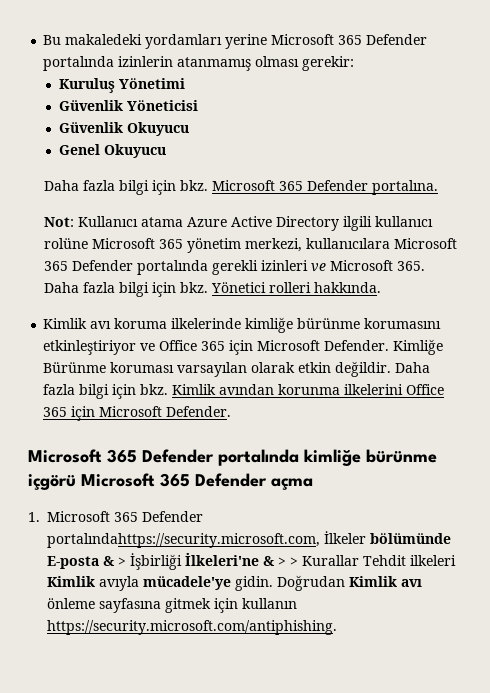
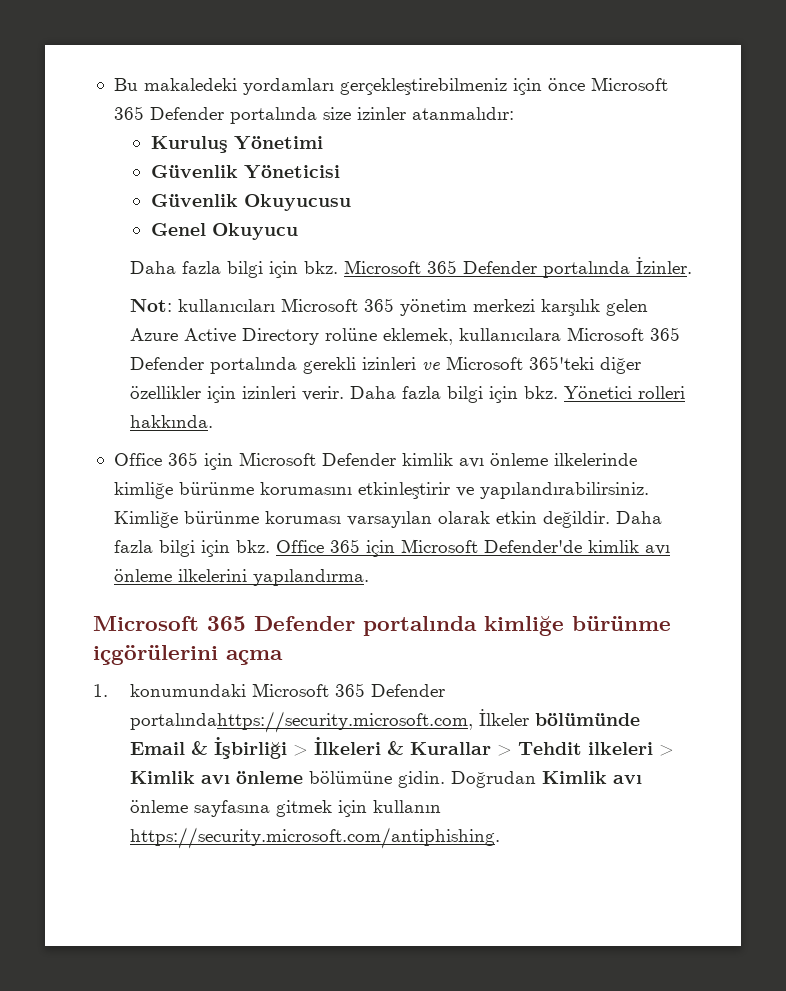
- Bu makaledeki yordamları yerine Microsoft 365 Defender portalında izinlerin atanmamış olması gerekir:
+ Bu makaledeki yordamları gerçekleştirebilmeniz için önce Microsoft 365 Defender portalında size izinler atanmalıdır:
- Güvenlik Okuyucu
+ Güvenlik Okuyucusu
- Microsoft 365 Defender portalına.
+ Microsoft 365 Defender portalında İzinler.
- Not: Kullanıcı atama Azure Active Directory ilgili kullanıcı rolüne Microsoft 365 yönetim merkezi, kullanıcılara Microsoft 365 Defender portalında gerekli izinleri ve Microsoft 365. Daha fazla bilgi için bkz.
+ Not: kullanıcıları Microsoft 365 yönetim merkezi karşılık gelen Azure Active Directory rolüne eklemek, kullanıcılara Microsoft 365 Defender portalında gerekli izinleri ve Microsoft 365'teki diğer özellikler için izinleri verir. Daha fazla bilgi için bkz.
- Kimlik avı koruma ilkelerinde kimliğe bürünme korumasını etkinleştiriyor ve Office 365 için Microsoft Defender. Kimliğe Bürünme koruması varsayılan olarak etkin değildir.
+ Office 365 için Microsoft Defender kimlik avı önleme ilkelerinde kimliğe bürünme korumasını etkinleştirir ve yapılandırabilirsiniz. Kimliğe bürünme koruması varsayılan olarak etkin değildir.
- Kimlik avından korunma ilkelerini Office 365 için Microsoft Defender.
+ Office 365 için Microsoft Defender'de kimlik avı önleme ilkelerini yapılandırma.
- Microsoft 365 Defender portalında kimliğe bürünme içgörü Microsoft 365 Defender açma
+ Microsoft 365 Defender portalında kimliğe bürünme içgörülerini açma
- 1. Microsoft 365 Defender portalındahttps://security.microsoft.com, İlkeler bölümünde E-posta & > İşbirliği İlkeleri'ne & > > Kurallar Tehdit ilkeleri Kimlik avıyla mücadele'ye gidin.
+ 1. konumundaki Microsoft 365 Defender portalındahttps://security.microsoft.com, İlkeler bölümünde Email & İşbirliği > İlkeleri & Kurallar > Tehdit ilkeleri > Kimlik avı önleme bölümüne gidin.

